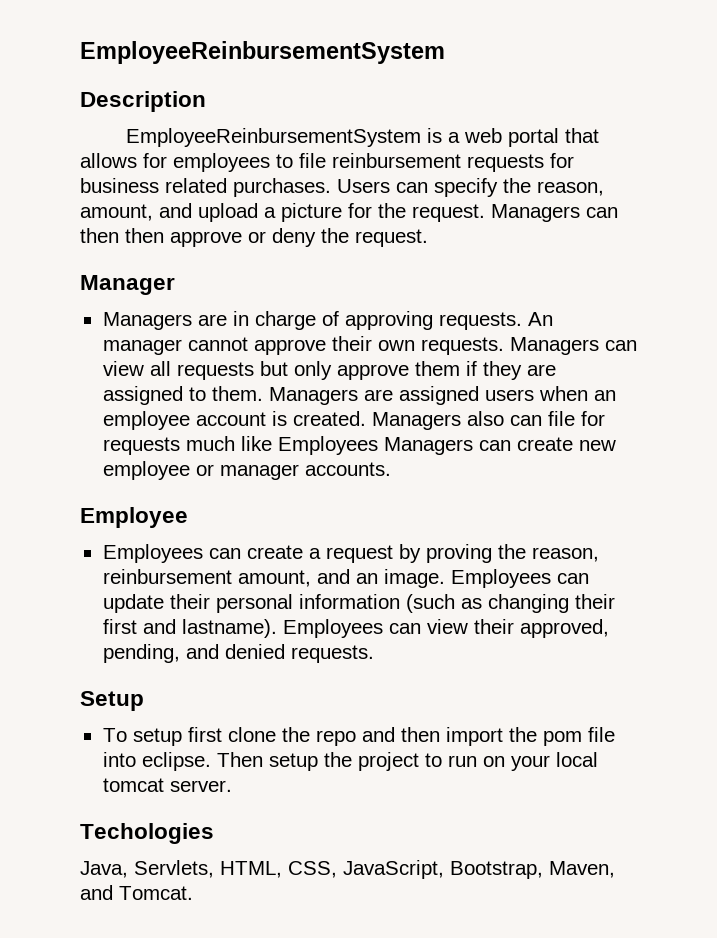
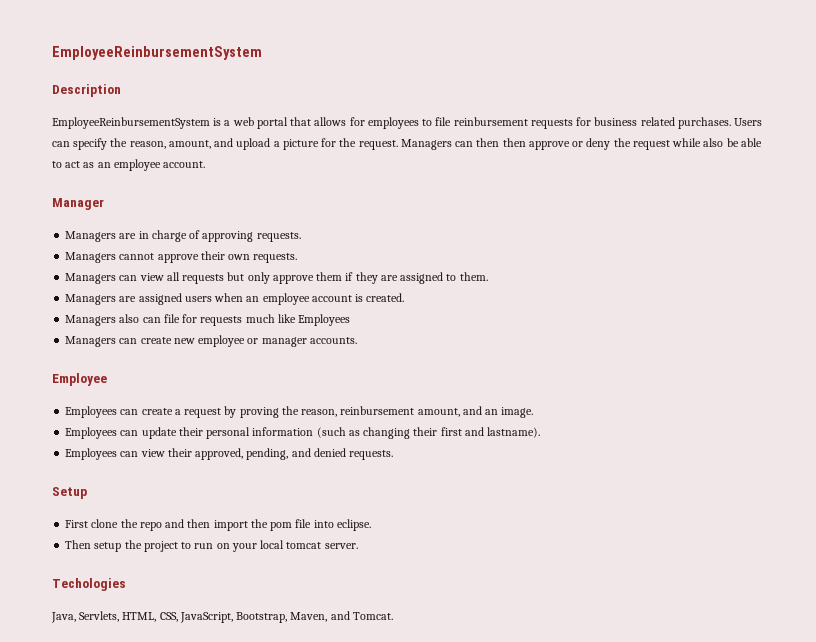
- Managers can then then approve or deny the request.
+ Managers can then then approve or deny the request while also be able to act as an employee account.
- Managers are in charge of approving requests. An manager cannot approve their own requests. Managers can view all requests but only approve them if they are assigned to them. Managers are assigned users when an employee account is created. Managers also can file for requests much like Employees Managers can create new employee or manager accounts.
+ Managers are in charge of approving requests.
+ Managers cannot approve their own requests.
+ Managers can view all requests but only approve them if they are assigned to them.
+ Managers are assigned users when an employee account is created.
+ Managers also can file for requests much like Employees
+ Managers can create new employee or manager accounts.
- Employees can create a request by proving the reason, reinbursement amount, and an image. Employees can update their personal information (such as changing their first and lastname). Employees can view their approved, pending, and denied requests.
+ Employees can create a request by proving the reason, reinbursement amount, and an image.
+ Employees can update their personal information (such as changing their first and lastname).
+ Employees can view their approved, pending, and denied requests.
- To setup first clone the repo and then import the pom file into eclipse. Then setup the project to run on your local tomcat server.
+ First clone the repo and then import the pom file into eclipse.
+ Then setup the project to run on your local tomcat server.

